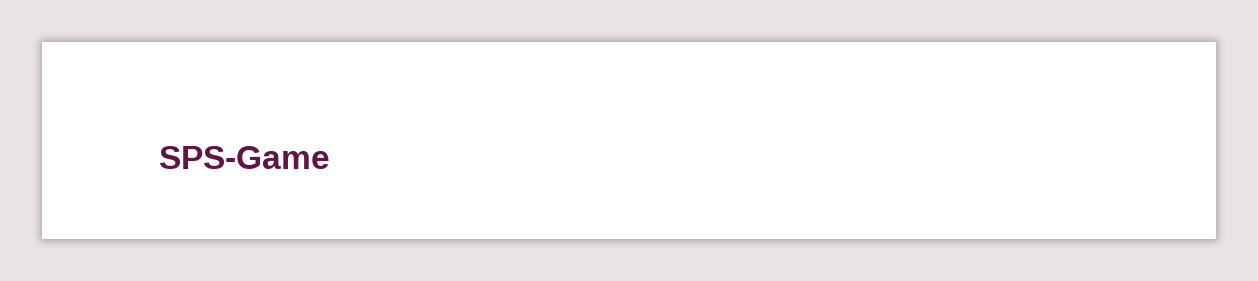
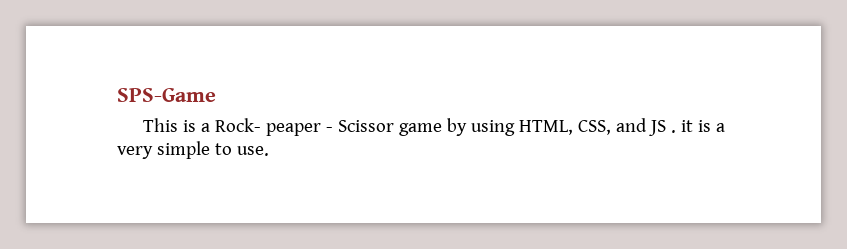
+ This is a Rock- peaper - Scissor game by using HTML, CSS, and JS . it is a very simple to use.

